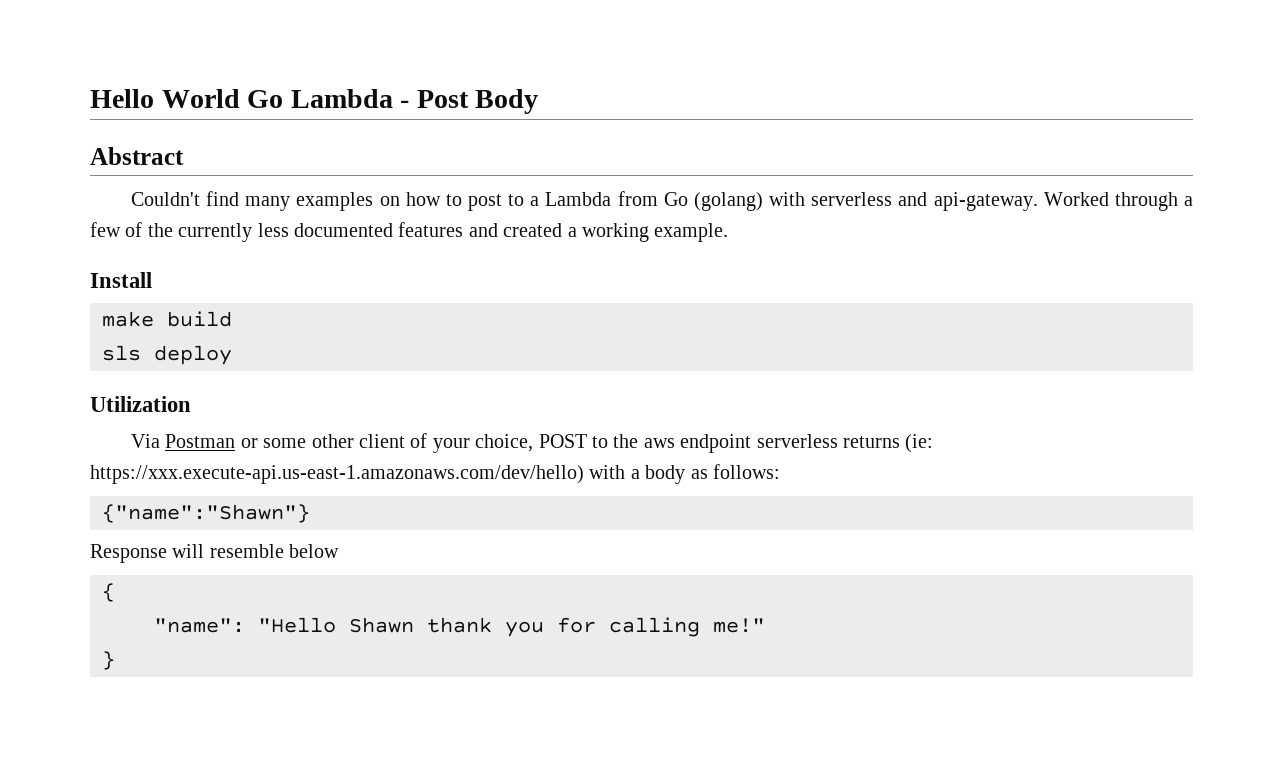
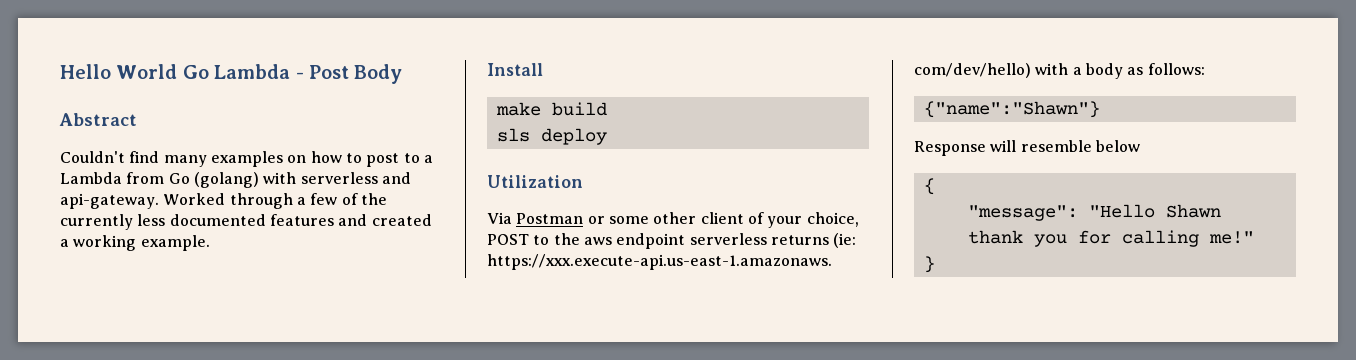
- "name": "Hello Shawn thank you for calling me!"
+ "message": "Hello Shawn thank you for calling me!"

